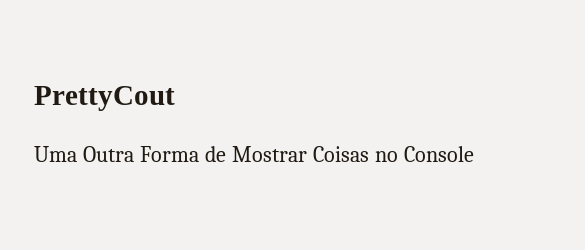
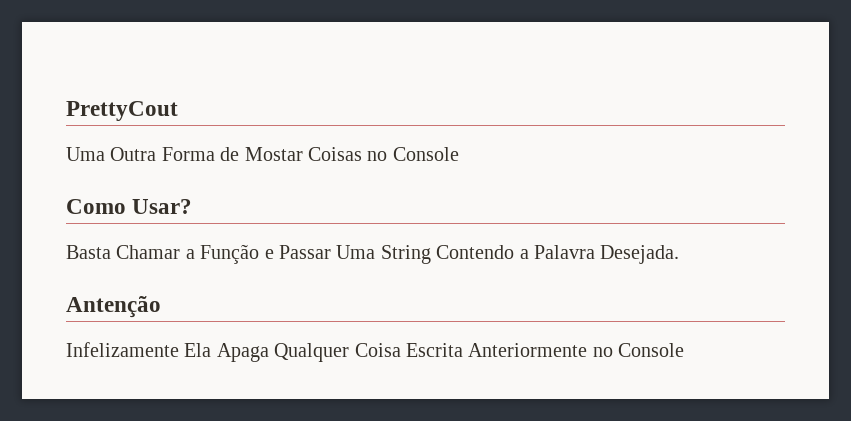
- Uma Outra Forma de Mostrar Coisas no Console
+ Uma Outra Forma de Mostar Coisas no Console
+ Como Usar?
+ Basta Chamar a Função e Passar Uma String Contendo a Palavra Desejada.
+ Antenção
+ Infelizamente Ela Apaga Qualquer Coisa Escrita Anteriormente no Console

